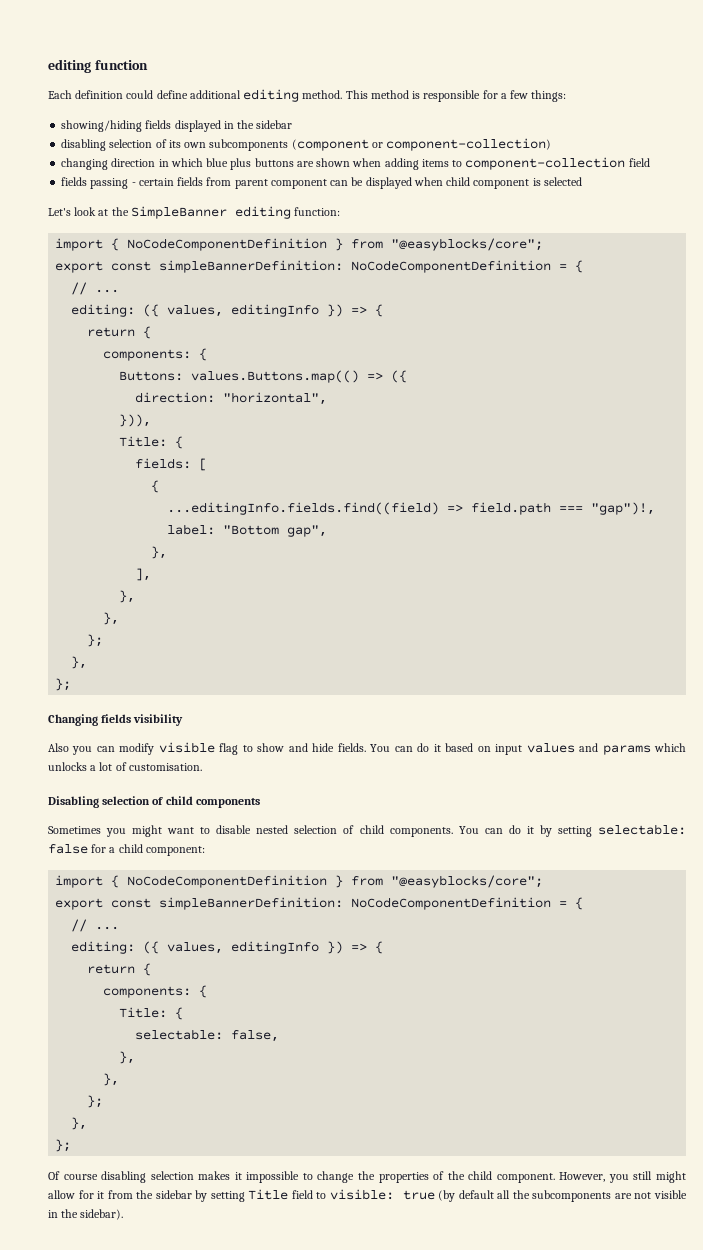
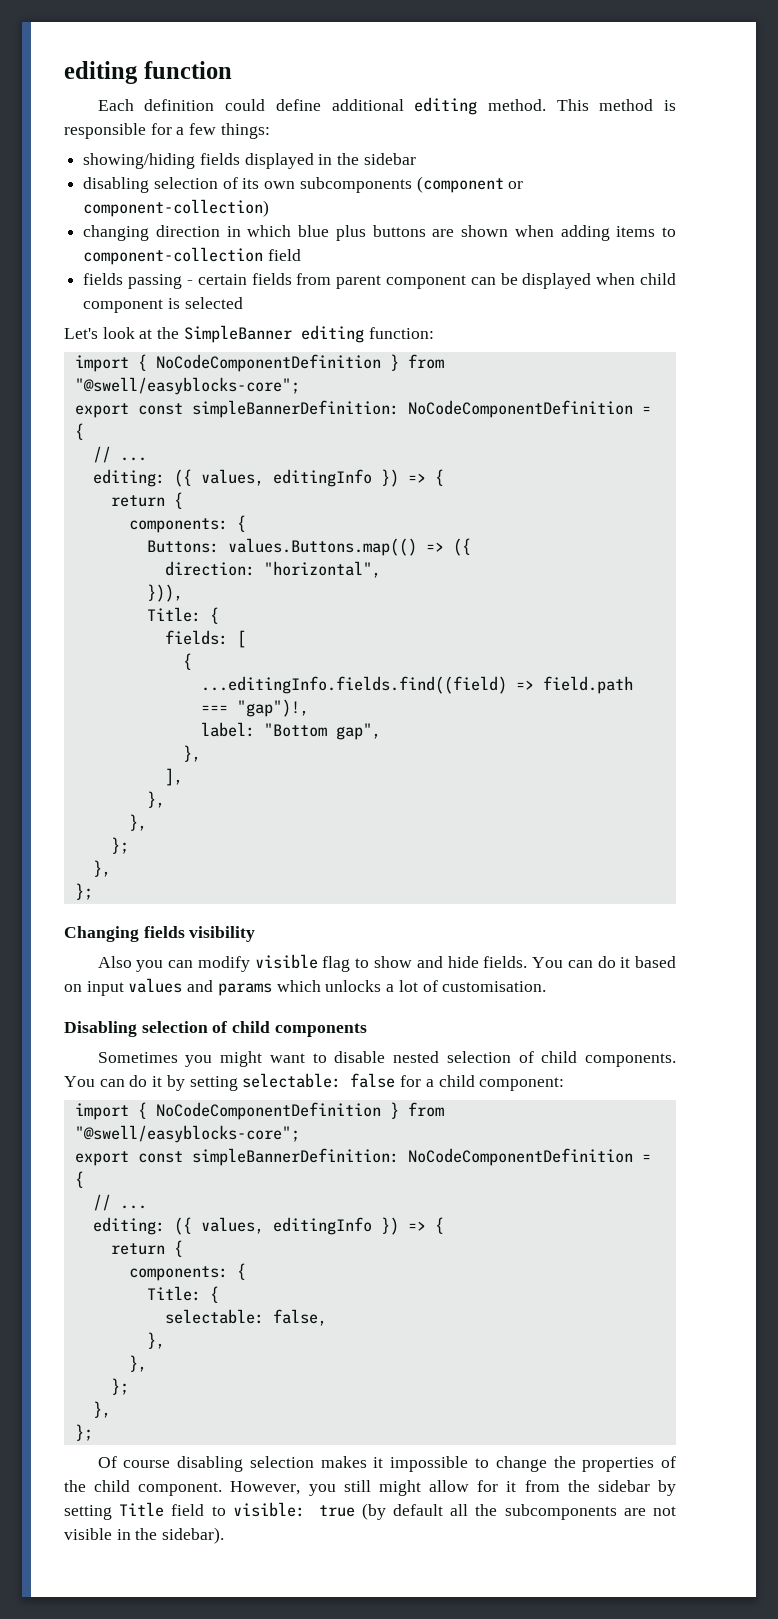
  Let's look at the SimpleBanner editing function:
- import { NoCodeComponentDefinition } from "@easyblocks/core";
+ import { NoCodeComponentDefinition } from "@swell/easyblocks-core";
  You can do it by setting selectable: false for a child component:
- import { NoCodeComponentDefinition } from "@easyblocks/core";
+ import { NoCodeComponentDefinition } from "@swell/easyblocks-core";

